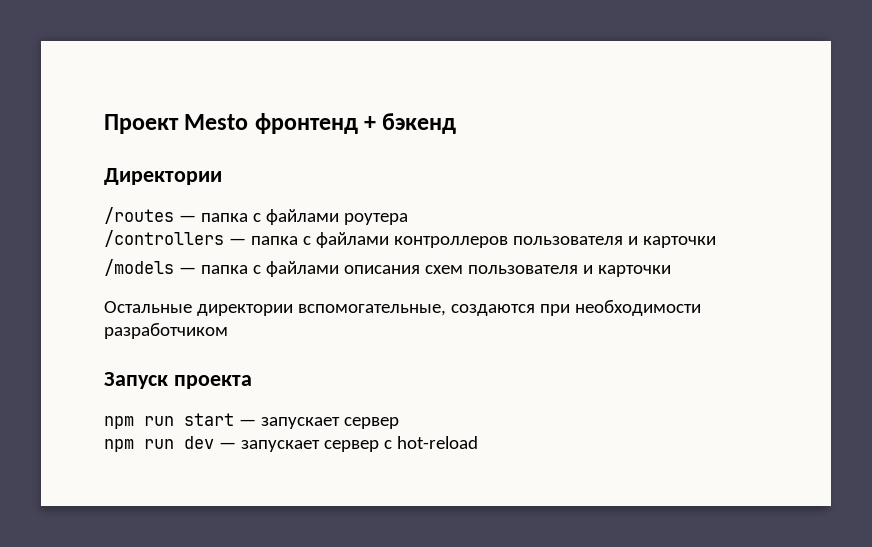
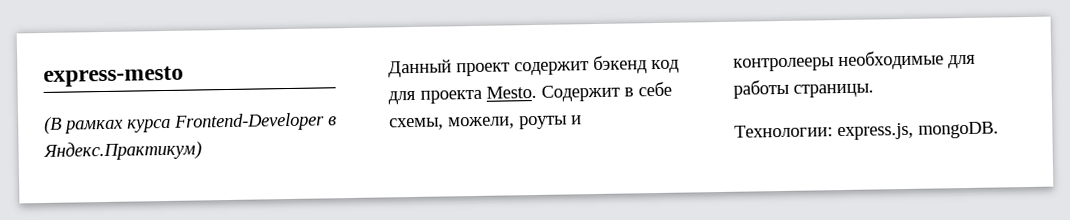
- Проект Mesto фронтенд + бэкенд
- Директории
- /routes — папка с файлами роутера
- /controllers — папка с файлами контроллеров пользователя и карточки
- /models — папка с файлами описания схем пользователя и карточки
- Остальные директории вспомогательные, создаются при необходимости разработчиком
- Запуск проекта
- npm run start — запускает сервер
- npm run dev — запускает сервер с hot-reload
+ express-mesto
+ (В рамках курса Frontend-Developer в Яндекс.Практикум)
+ Данный проект содержит бэкенд код для проекта Mesto. Содержит в себе схемы, можели, роуты и контролееры необходимые для работы страницы.
+ Технологии: express.js, mongoDB.

